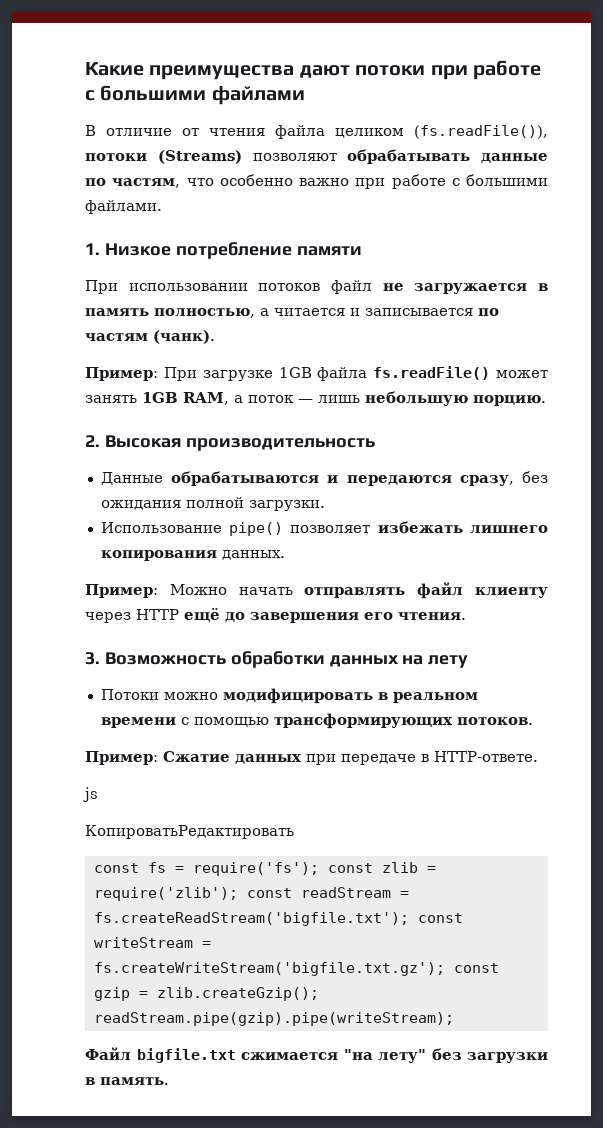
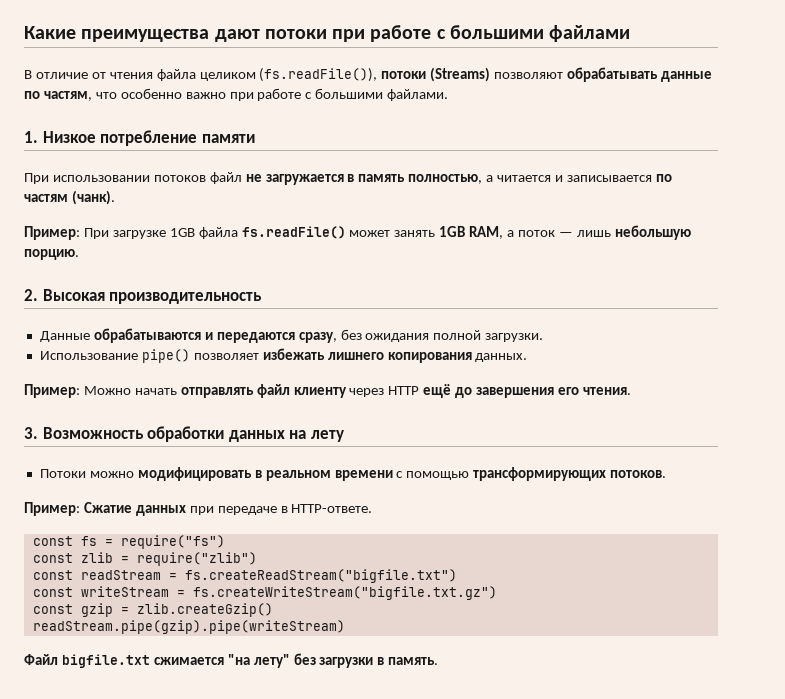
- js
- КопироватьРедактировать
- const fs = require('fs'); const zlib = require('zlib'); const readStream = fs.createReadStream('bigfile.txt'); const writeStream = fs.createWriteStream('bigfile.txt.gz'); const gzip = zlib.createGzip(); readStream.pipe(gzip).pipe(writeStream);
+ const fs = require("fs")
+ const zlib = require("zlib")
+ const readStream = fs.createReadStream("bigfile.txt")
+ const writeStream = fs.createWriteStream("bigfile.txt.gz")
+ const gzip = zlib.createGzip()
+ readStream.pipe(gzip).pipe(writeStream)

